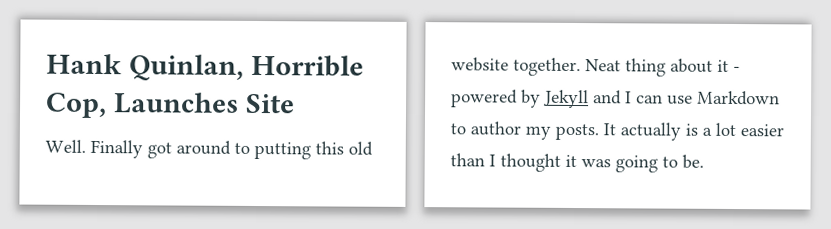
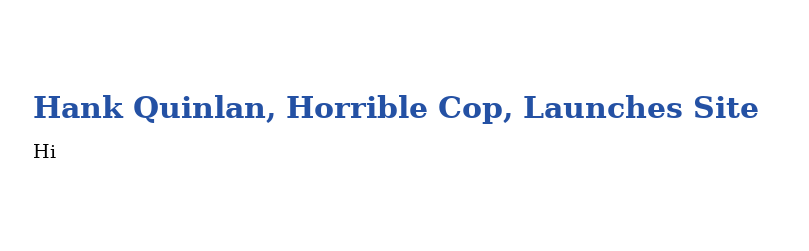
- Well. Finally got around to putting this old website together. Neat thing about it - powered by Jekyll and I can use Markdown to author my posts. It actually is a lot easier than I thought it was going to be.
+ Hi

